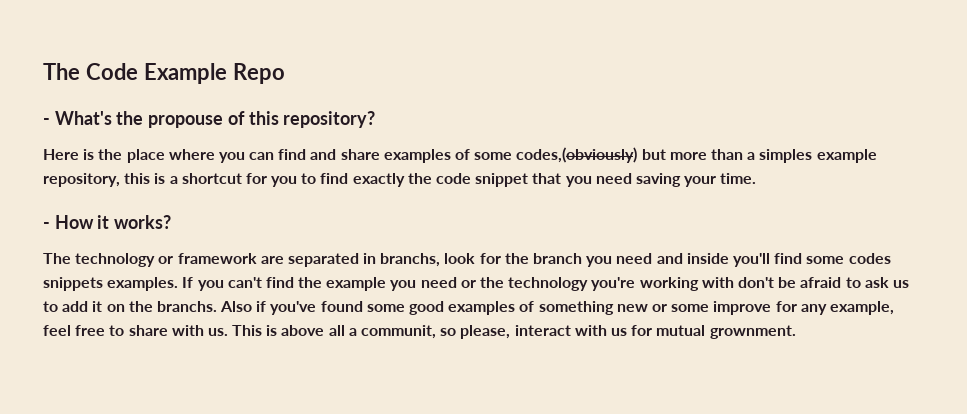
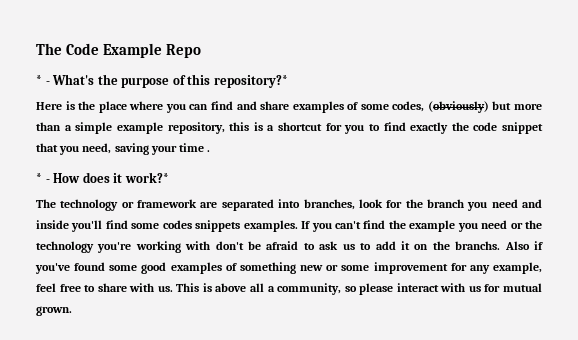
- - What's the propouse of this repository?
+ * - What's the purpose of this repository?*
- Here is the place where you can find and share examples of some codes,(obviously) but more than a simples example repository, this is a shortcut for you to find exactly the code snippet that you need saving your time.
- - How it works?
+ Here is the place where you can find and share examples of some codes, (obviously) but more than a simple example repository, this is a shortcut for you to find exactly the code snippet that you need, saving your time .
+ * - How does it work?*
- The technology or framework are separated in branchs, look for the branch you need and inside you'll find some codes snippets examples.
+ The technology or framework are separated into branches, look for the branch you need and inside you'll find some codes snippets examples.
- Also if you've found some good examples of something new or some improve for any example, feel free to share with us.
+ Also if you've found some good examples of something new or some improvement for any example, feel free to share with us.
- This is above all a communit, so please, interact with us for mutual grownment.
+ This is above all a community, so please interact with us for mutual grown.

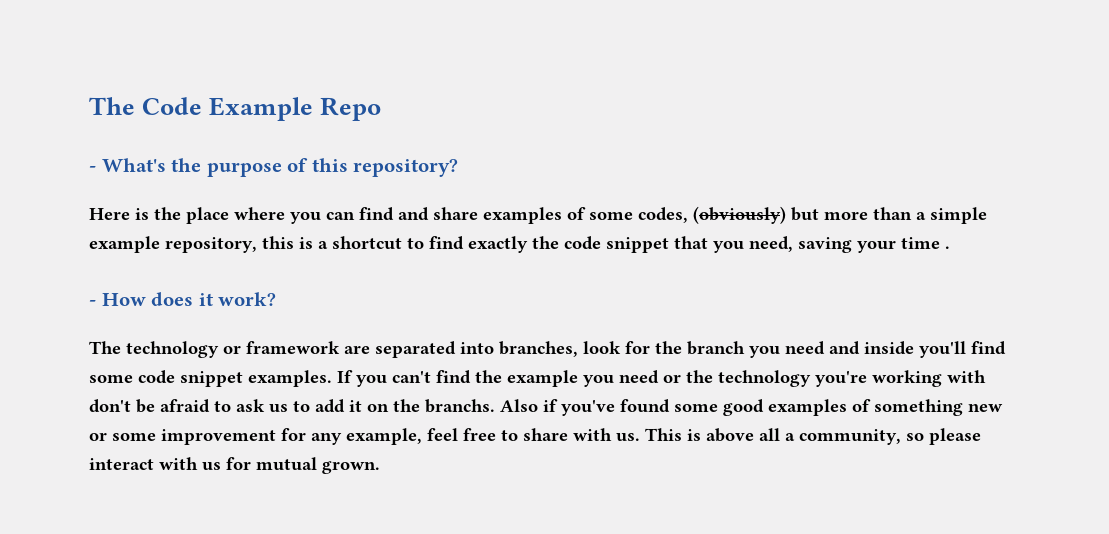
- * - What's the purpose of this repository?*
+ - What's the purpose of this repository?
- Here is the place where you can find and share examples of some codes, (obviously) but more than a simple example repository, this is a shortcut for you to find exactly the code snippet that you need, saving your time .
+ Here is the place where you can find and share examples of some codes, (obviously) but more than a simple example repository, this is a shortcut to find exactly the code snippet that you need, saving your time .
- * - How does it work?*
+ - How does it work?
- The technology or framework are separated into branches, look for the branch you need and inside you'll find some codes snippets examples.
+ The technology or framework are separated into branches, look for the branch you need and inside you'll find some code snippet examples.

